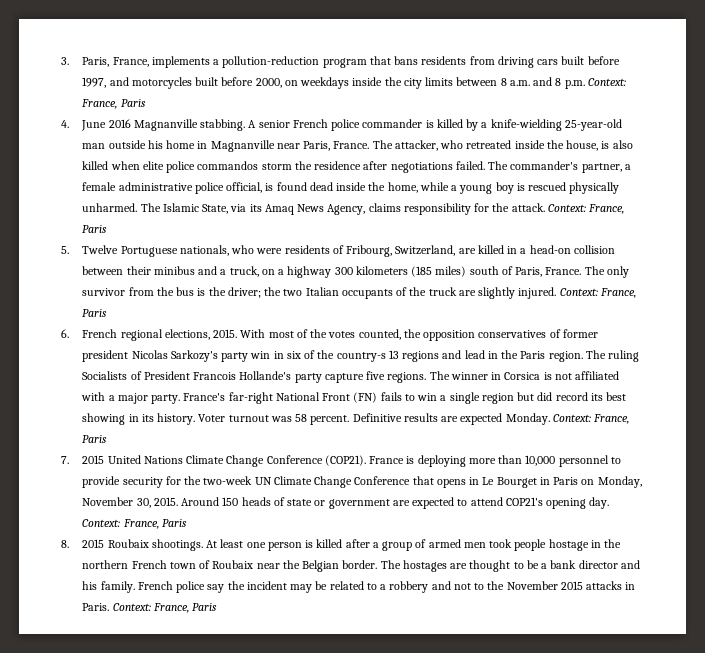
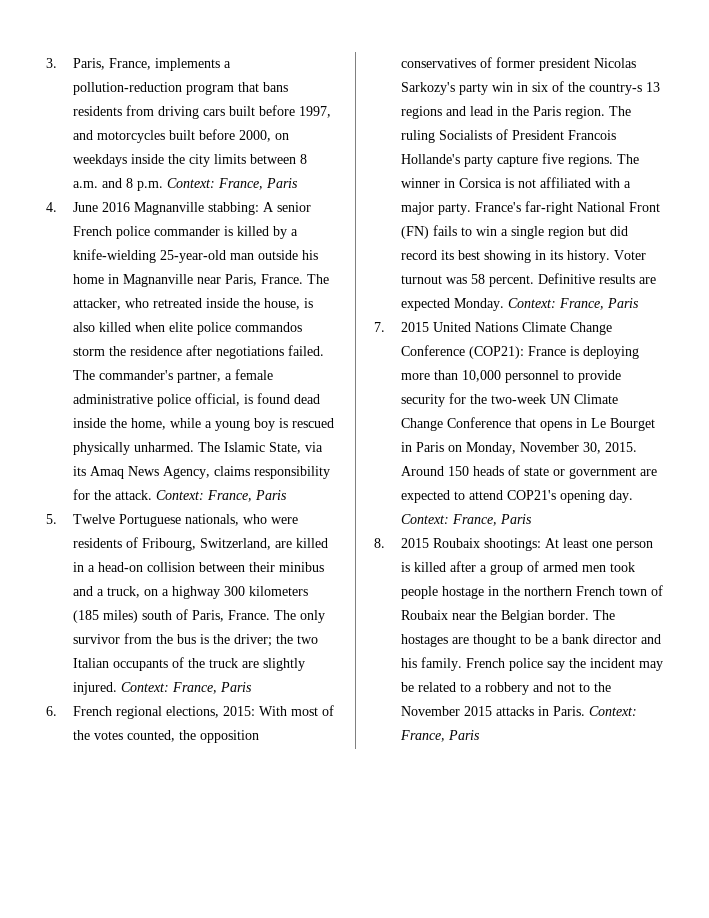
- 4. June 2016 Magnanville stabbing. A senior French police commander is killed by a knife-wielding 25-year-old man outside his home in Magnanville near Paris, France.
+ 4. June 2016 Magnanville stabbing: A senior French police commander is killed by a knife-wielding 25-year-old man outside his home in Magnanville near Paris, France.
- 6. French regional elections, 2015. With most of the votes counted, the opposition conservatives of former president Nicolas Sarkozy's party win in six of the country-s 13 regions and lead in the Paris region.
+ 6. French regional elections, 2015: With most of the votes counted, the opposition conservatives of former president Nicolas Sarkozy's party win in six of the country-s 13 regions and lead in the Paris region.
- 7. 2015 United Nations Climate Change Conference (COP21). France is deploying more than 10,000 personnel to provide security for the two-week UN Climate Change Conference that opens in Le Bourget in Paris on Monday, November 30, 2015.
+ 7. 2015 United Nations Climate Change Conference (COP21): France is deploying more than 10,000 personnel to provide security for the two-week UN Climate Change Conference that opens in Le Bourget in Paris on Monday, November 30, 2015.
- 8. 2015 Roubaix shootings. At least one person is killed after a group of armed men took people hostage in the northern French town of Roubaix near the Belgian border.
+ 8. 2015 Roubaix shootings: At least one person is killed after a group of armed men took people hostage in the northern French town of Roubaix near the Belgian border.

